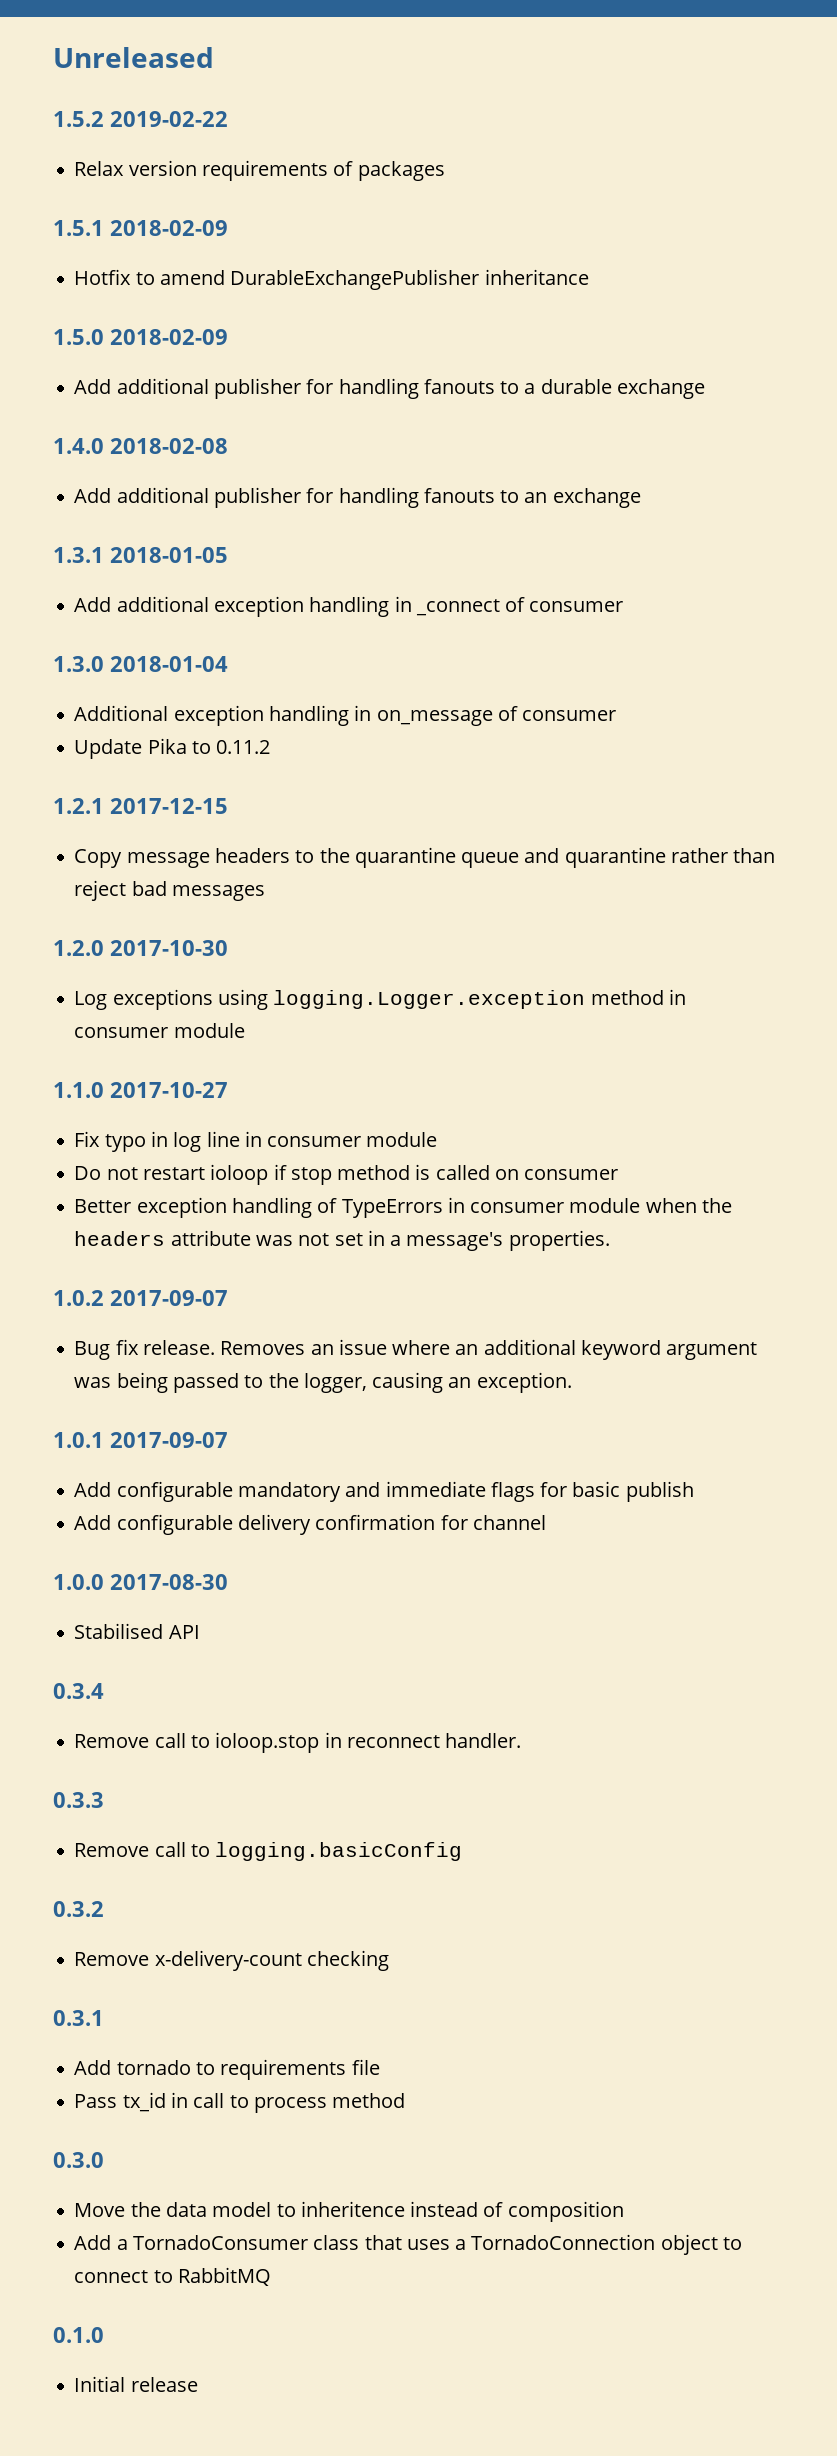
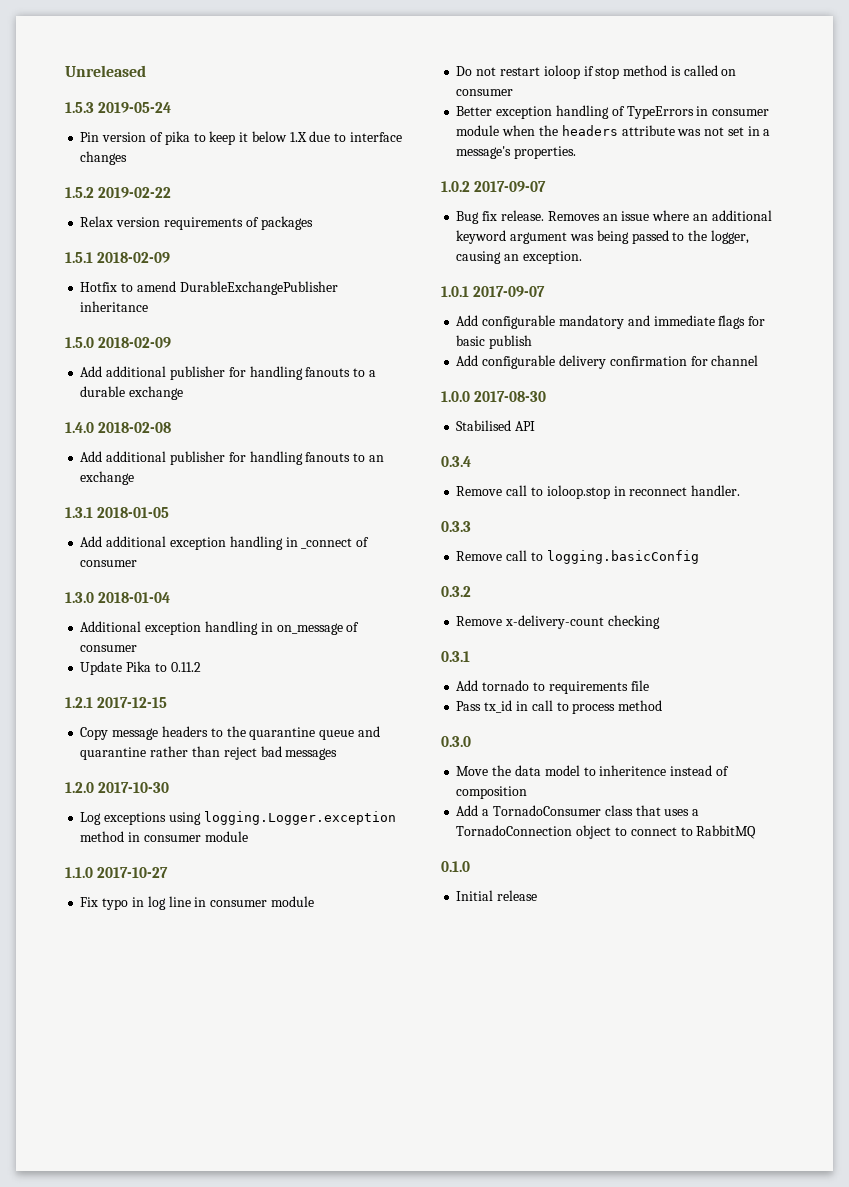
+ 1.5.3 2019-05-24
+ Pin version of pika to keep it below 1.X due to interface changes

